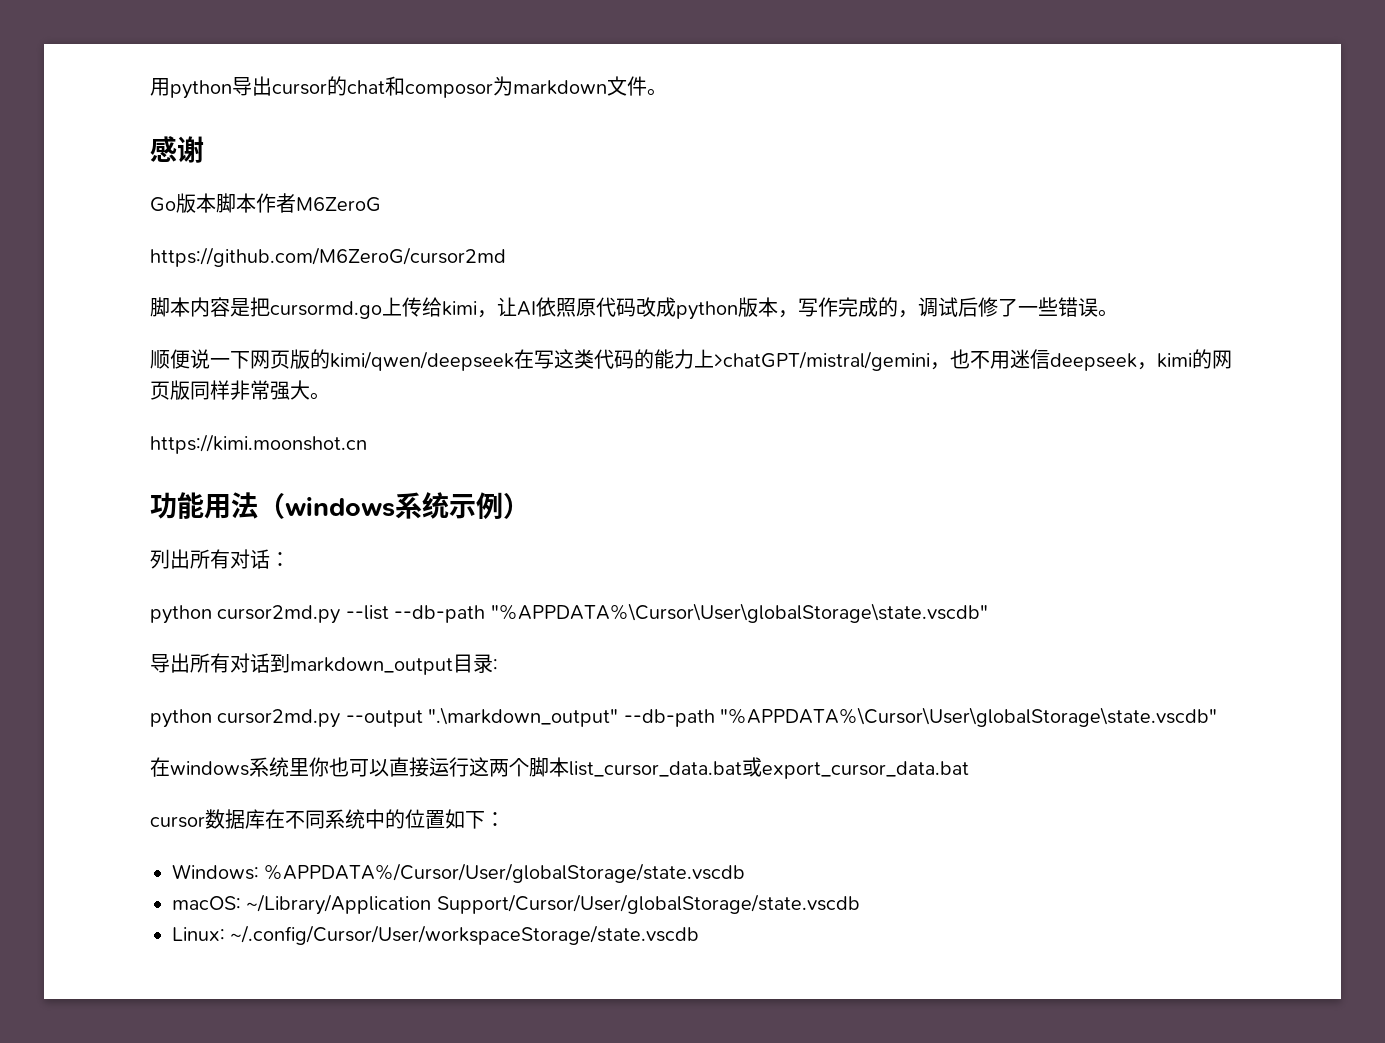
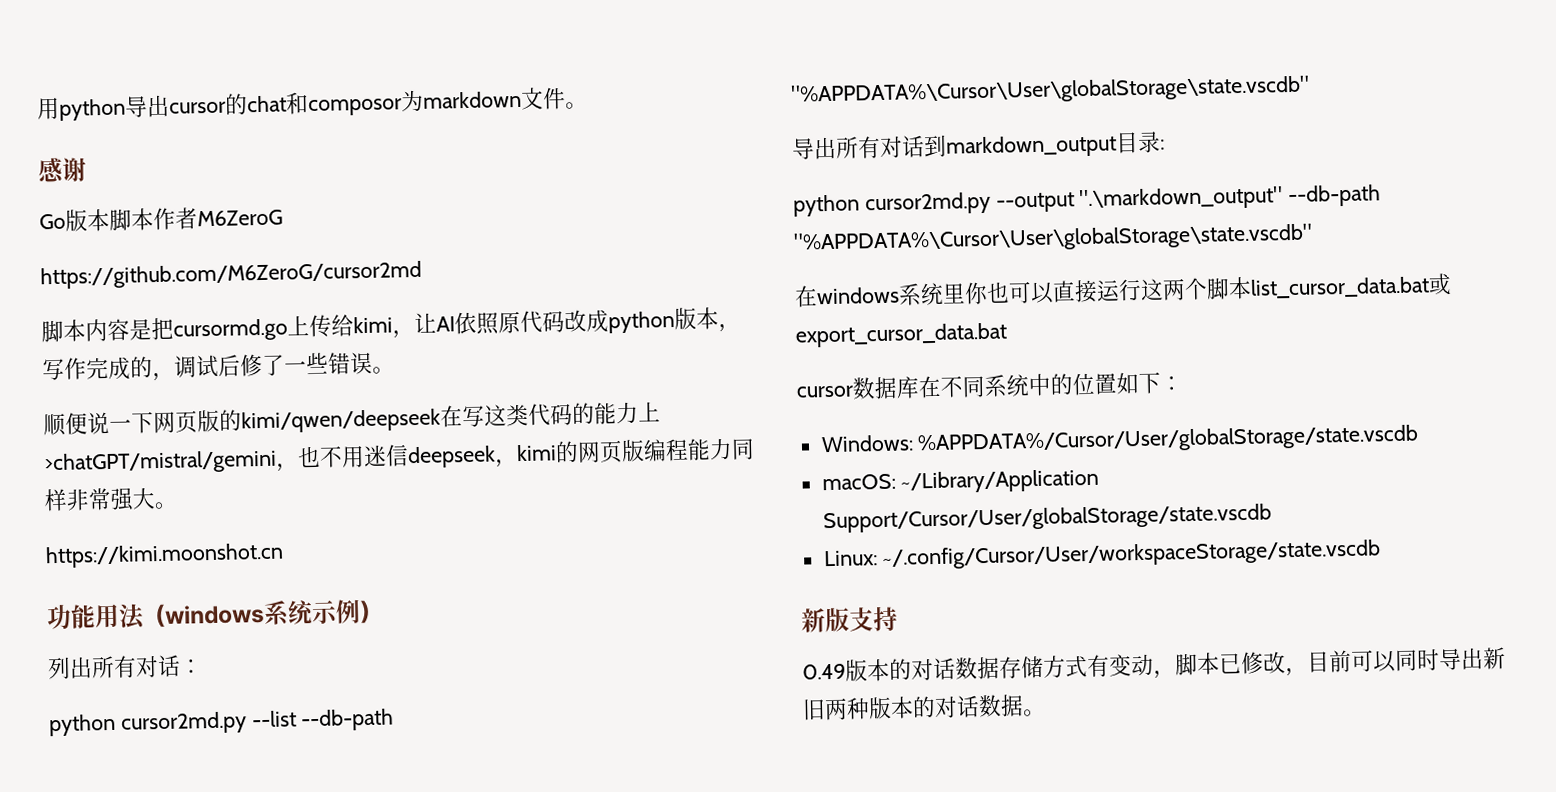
- 顺便说一下网页版的kimi/qwen/deepseek在写这类代码的能力上>chatGPT/mistral/gemini，也不用迷信deepseek，kimi的网页版同样非常强大。
+ 顺便说一下网页版的kimi/qwen/deepseek在写这类代码的能力上>chatGPT/mistral/gemini，也不用迷信deepseek，kimi的网页版编程能力同样非常强大。
+ 新版支持
+ 0.49版本的对话数据存储方式有变动，脚本已修改，目前可以同时导出新旧两种版本的对话数据。

